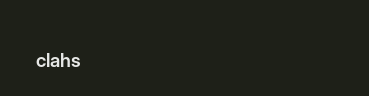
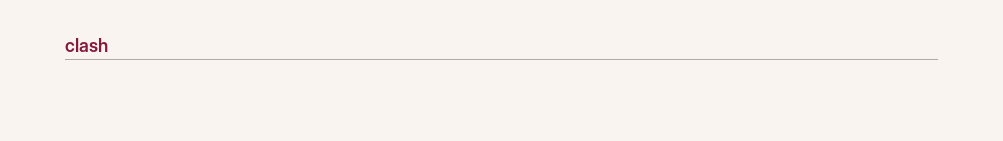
- clahs
+ clash

